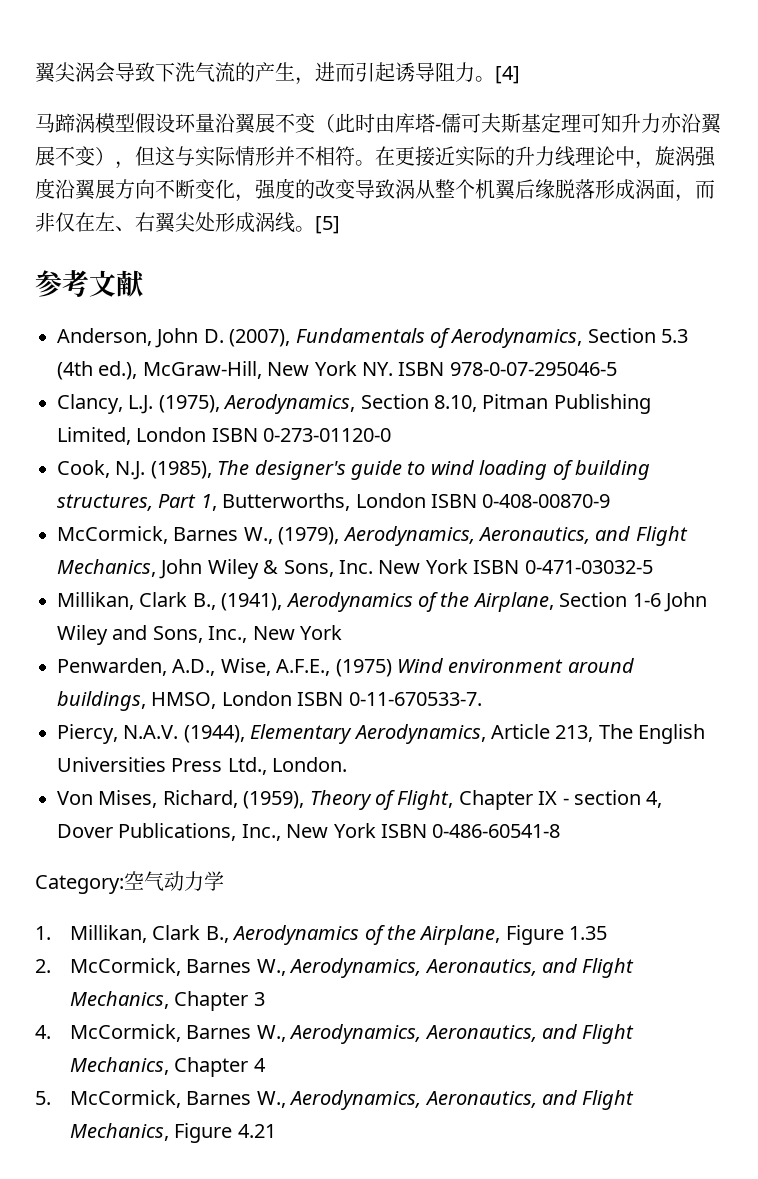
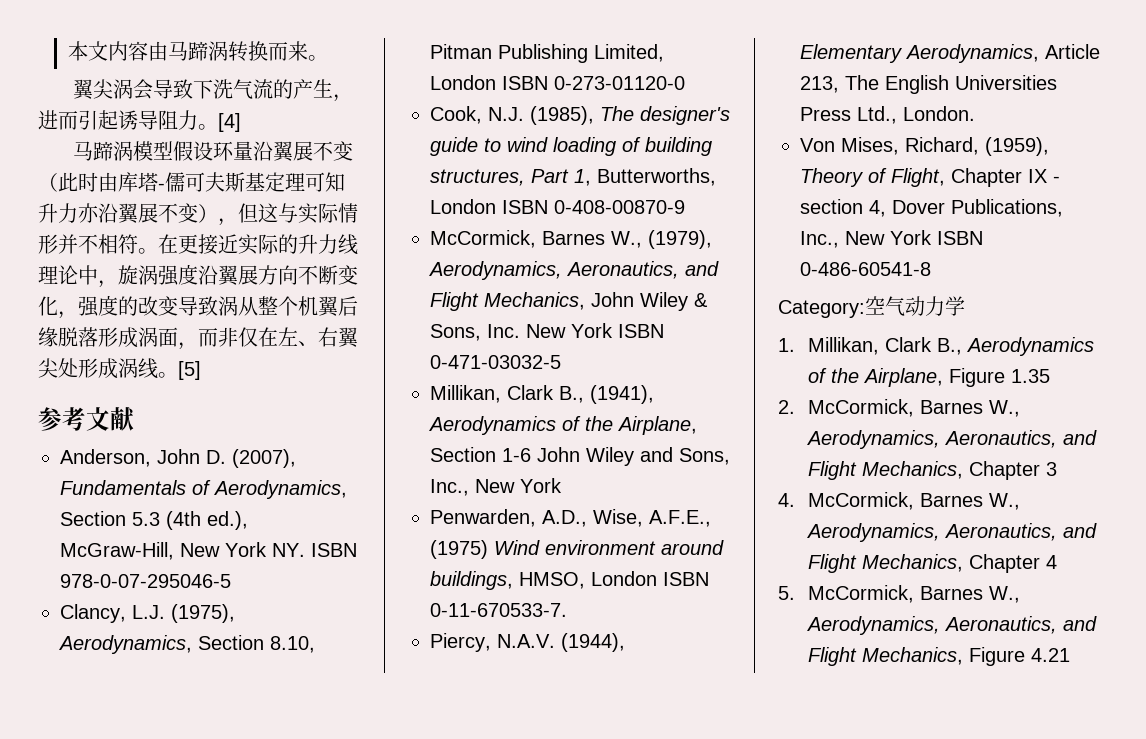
+ 本文内容由马蹄涡转换而来。

